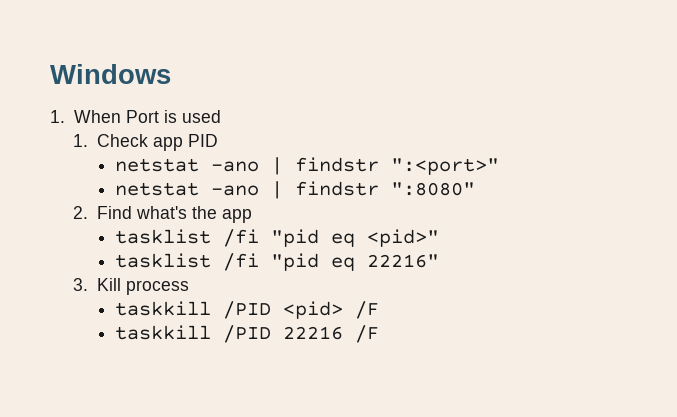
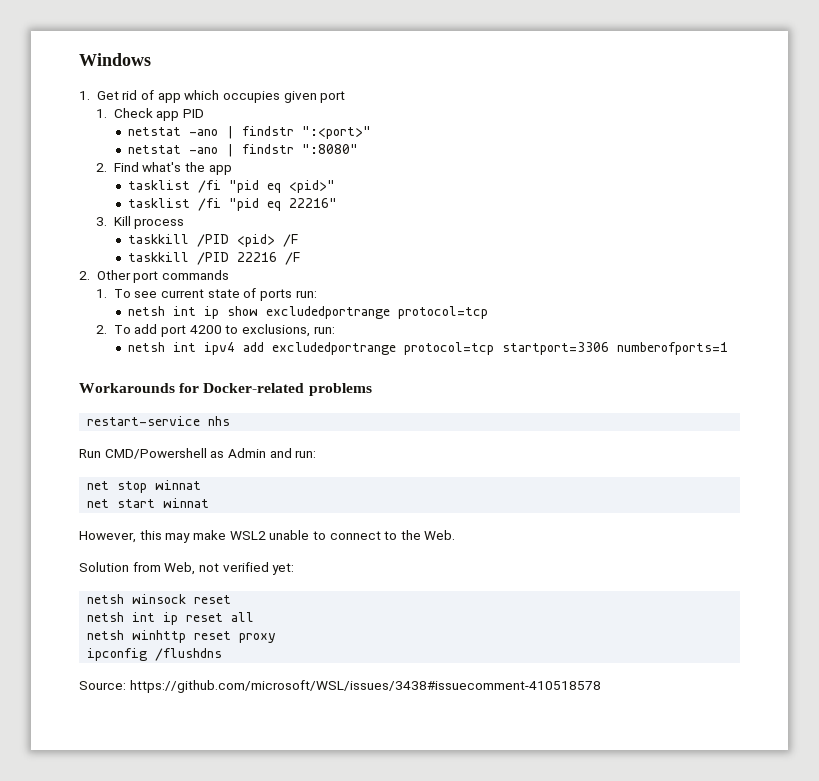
- 1. When Port is used
+ 1. Get rid of app which occupies given port
+ 2. Other port commands
+ 1. To see current state of ports run:
+ netsh int ip show excludedportrange protocol=tcp
+ 2. To add port 4200 to exclusions, run:
+ netsh int ipv4 add excludedportrange protocol=tcp startport=3306 numberofports=1
+ Workarounds for Docker-related problems
+ restart-service nhs
+ Run CMD/Powershell as Admin and run:
+ net stop winnat
+ net start winnat
+ However, this may make WSL2 unable to connect to the Web.
+ Solution from Web, not verified yet:
+ netsh winsock reset
+ netsh int ip reset all
+ netsh winhttp reset proxy
+ ipconfig /flushdns
+ Source: https://github.com/microsoft/WSL/issues/3438#issuecomment-410518578

